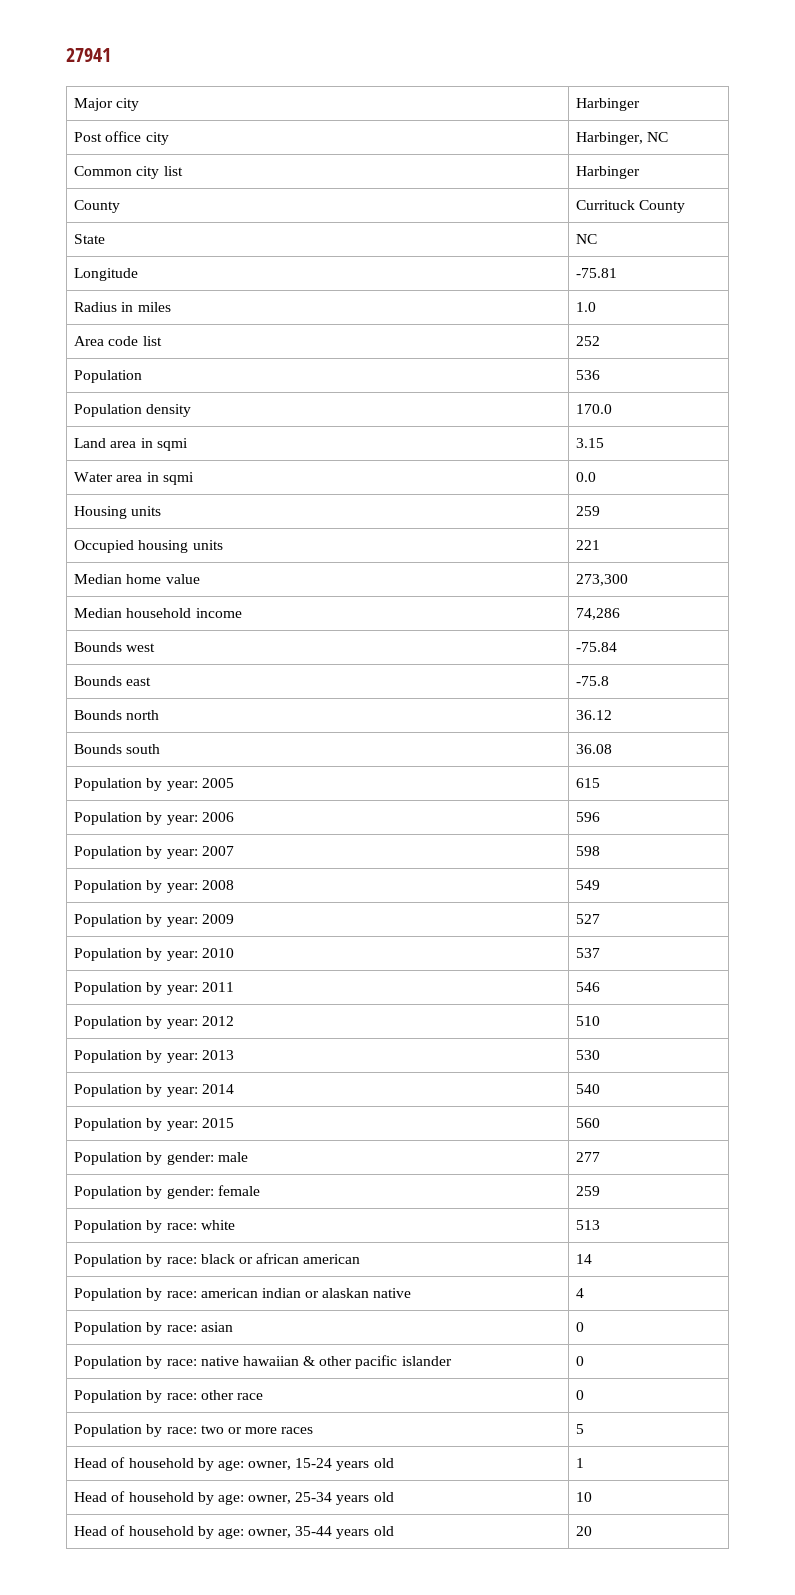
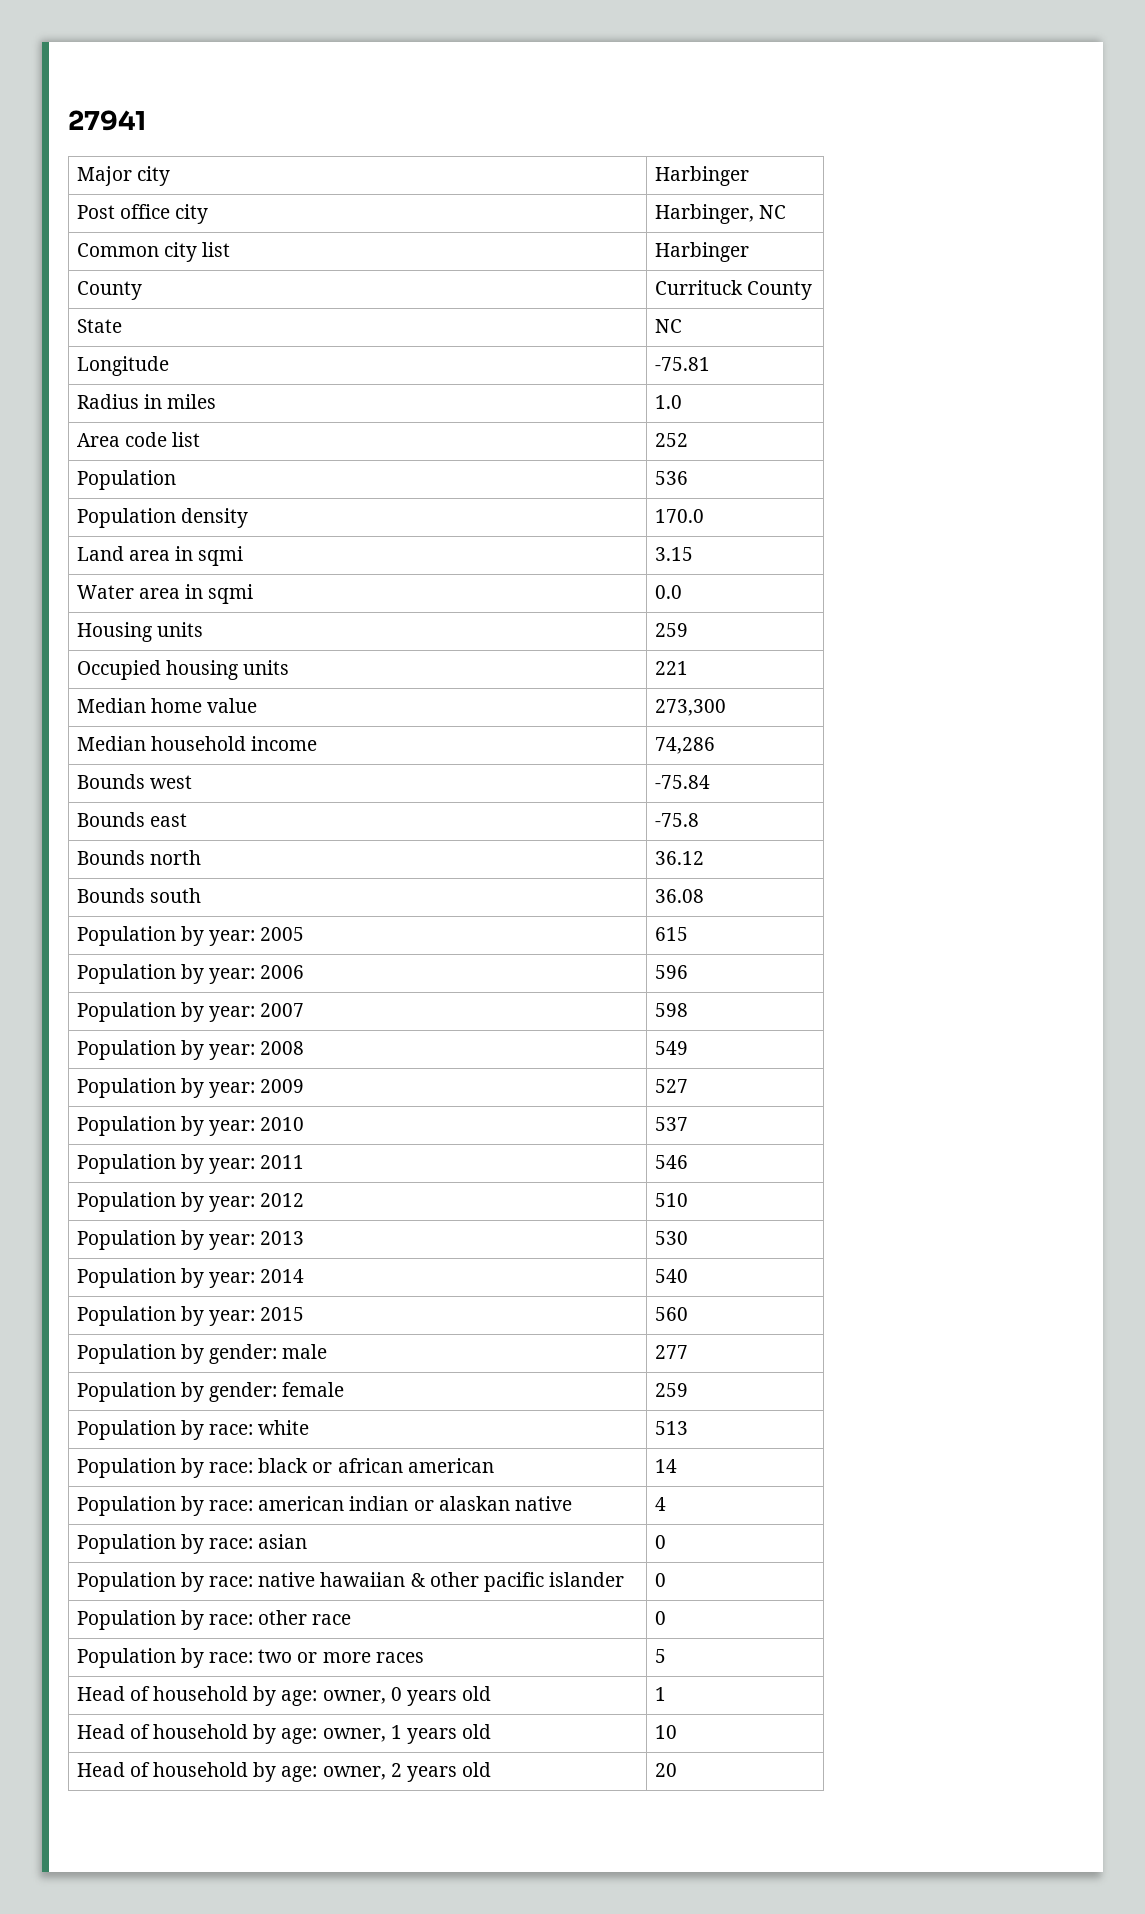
- Head of household by age: owner, 15-24 years old | 1
+ Head of household by age: owner, 0 years old | 1
- Head of household by age: owner, 25-34 years old | 10
+ Head of household by age: owner, 1 years old | 10
- Head of household by age: owner, 35-44 years old | 20
+ Head of household by age: owner, 2 years old | 20

